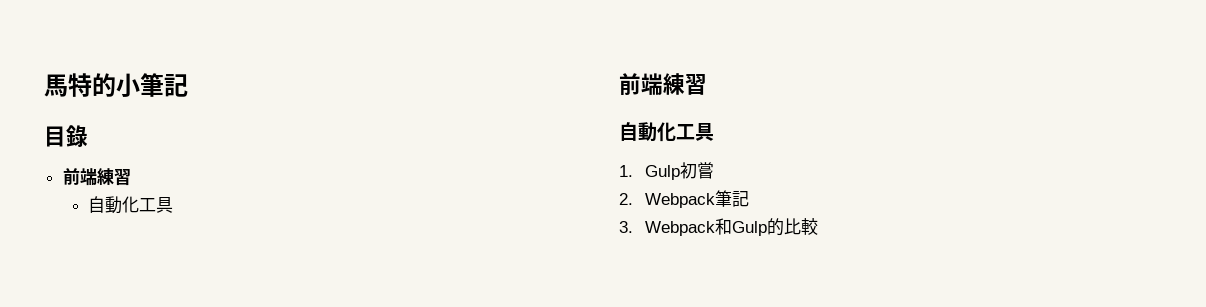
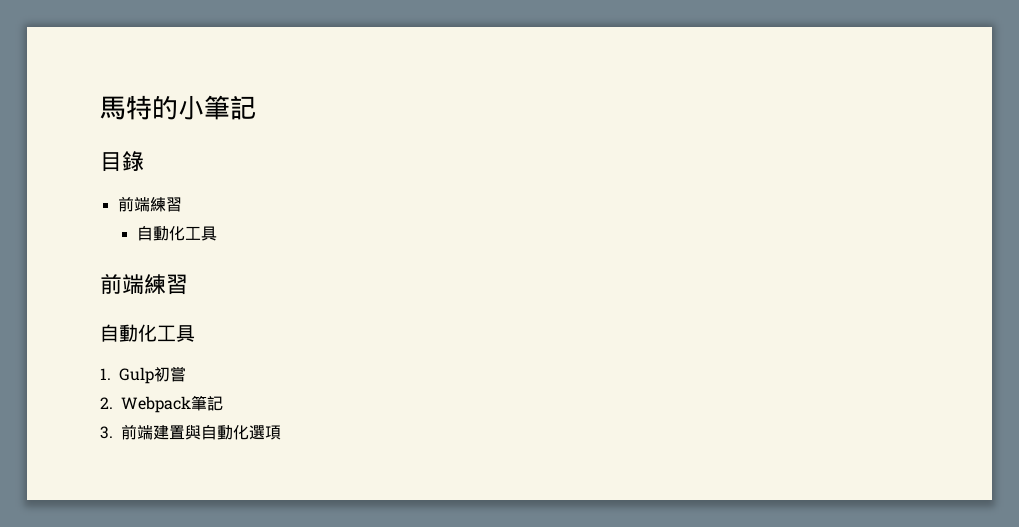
- 3. Webpack和Gulp的比較
+ 3.前端建置與自動化選項

